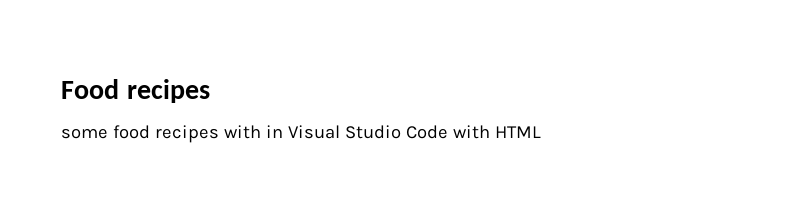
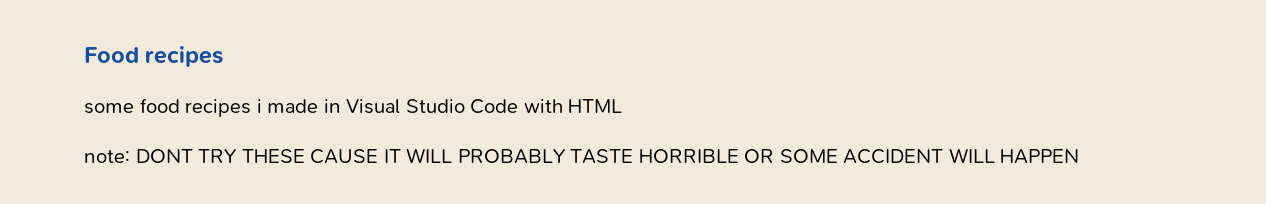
- some food recipes with in Visual Studio Code with HTML
+ some food recipes i made in Visual Studio Code with HTML
+ note: DONT TRY THESE CAUSE IT WILL PROBABLY TASTE HORRIBLE OR SOME ACCIDENT WILL HAPPEN

